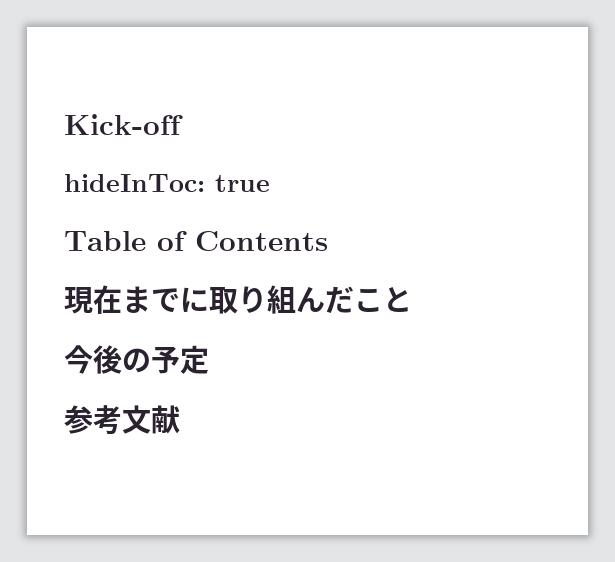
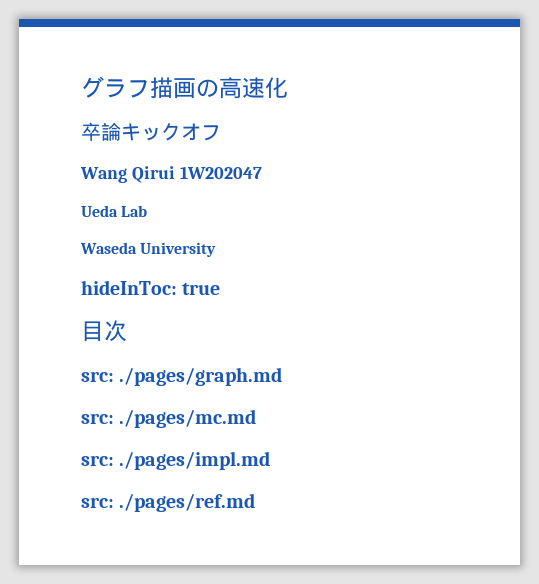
- Kick-off
+ グラフ描画の高速化
+ 卒論キックオフ
+ Wang Qirui 1W202047
+ Ueda Lab
+ Waseda University
  hideInToc: true
- Table of Contents
- 現在までに取り組んだこと
- 今後の予定
- 参考文献
+ 目次
+ src: ./pages/graph.md
+ src: ./pages/mc.md
+ src: ./pages/impl.md
+ src: ./pages/ref.md

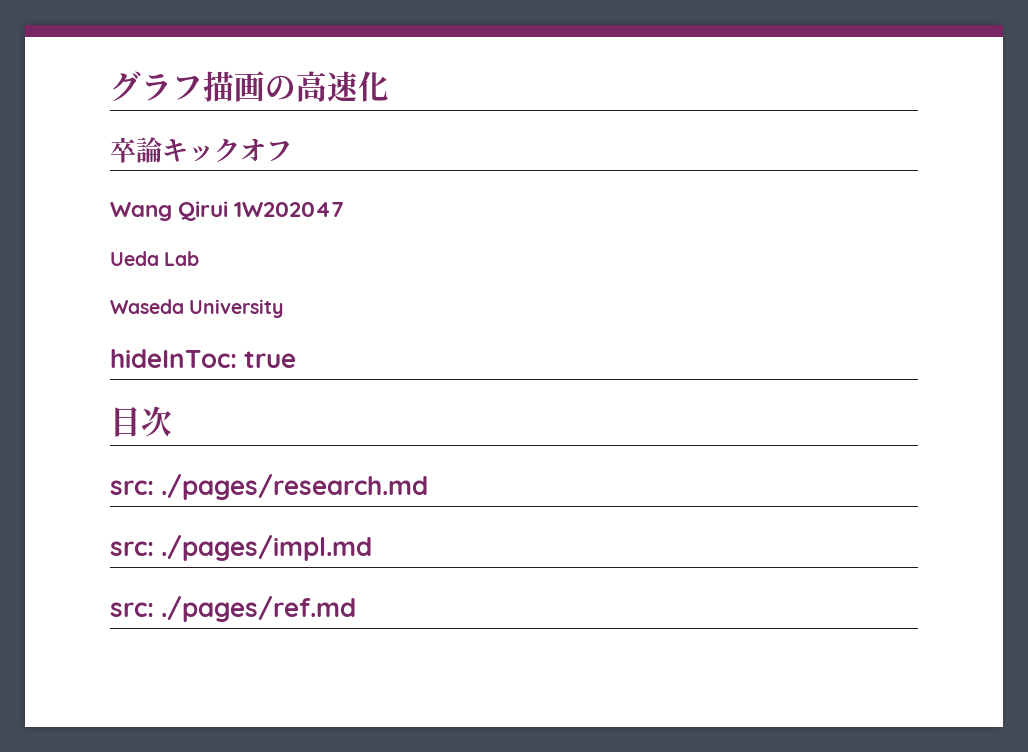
- src: ./pages/graph.md
- src: ./pages/mc.md
+ src: ./pages/research.md

